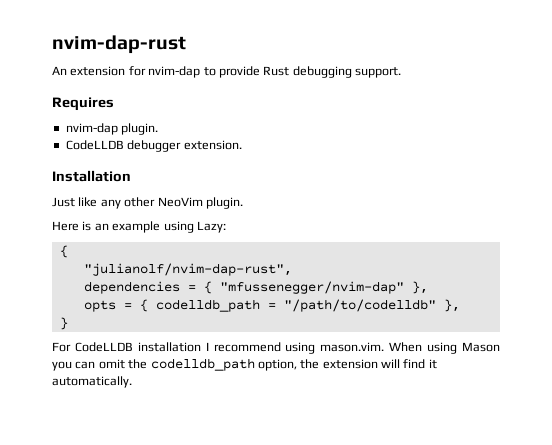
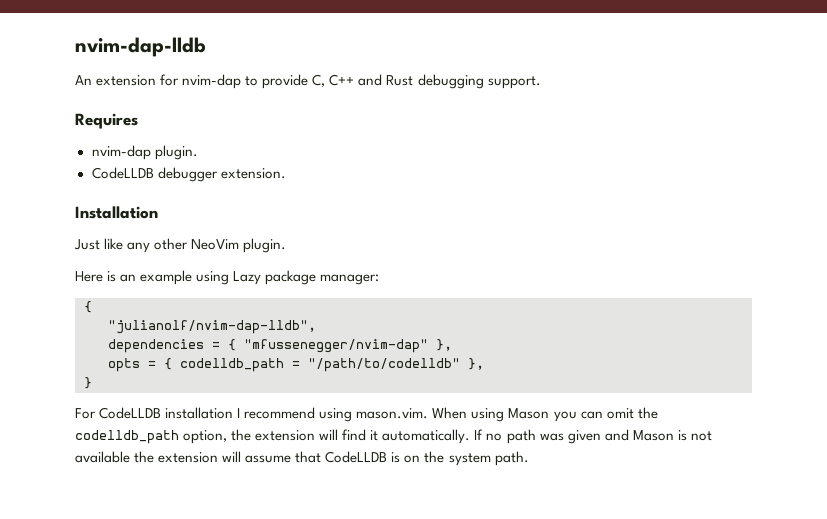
- nvim-dap-rust
+ nvim-dap-lldb
- An extension for nvim-dap to provide Rust debugging support.
+ An extension for nvim-dap to provide C, C++ and Rust debugging support.
- Here is an example using Lazy:
+ Here is an example using Lazy package manager:
- "julianolf/nvim-dap-rust",
+ "julianolf/nvim-dap-lldb",
+ If no path was given and Mason is not available the extension will assume that CodeLLDB is on the system path.

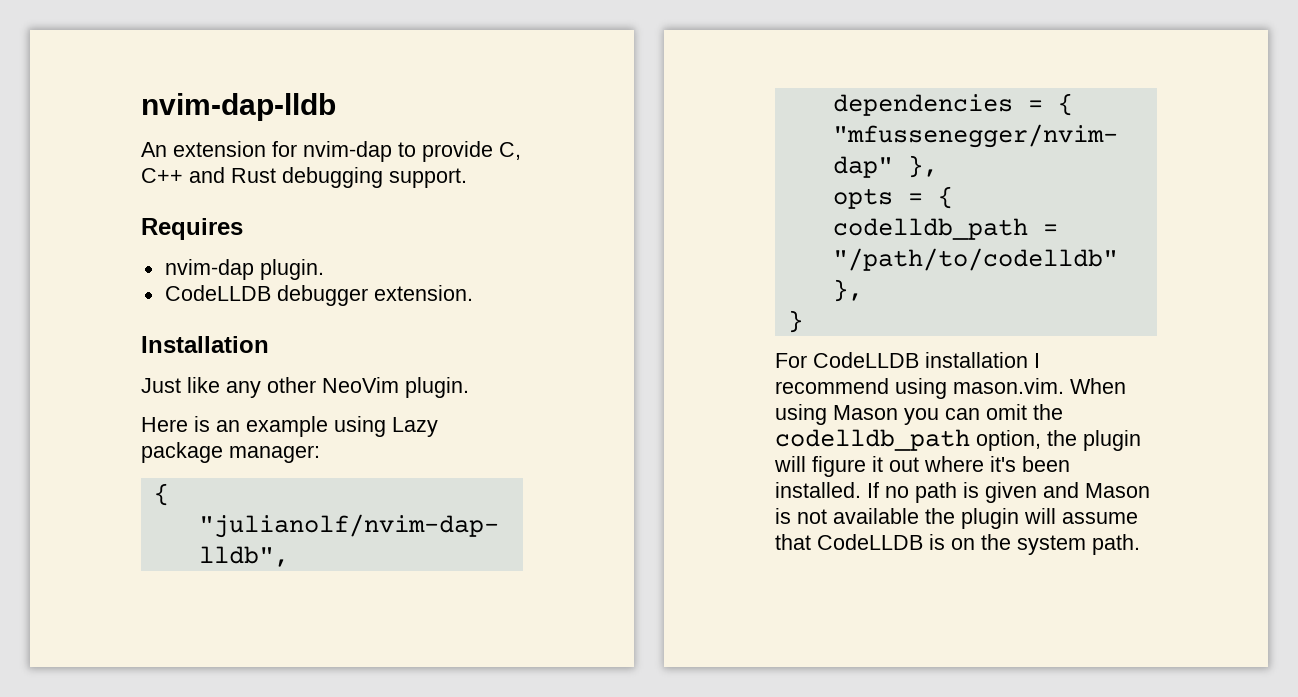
- For CodeLLDB installation I recommend using mason.vim. When using Mason you can omit the codelldb_path option, the extension will find it automatically.
+ For CodeLLDB installation I recommend using mason.vim. When using Mason you can omit the codelldb_path option, the plugin will figure it out where it's been installed.
- If no path was given and Mason is not available the extension will assume that CodeLLDB is on the system path.
+ If no path is given and Mason is not available the plugin will assume that CodeLLDB is on the system path.

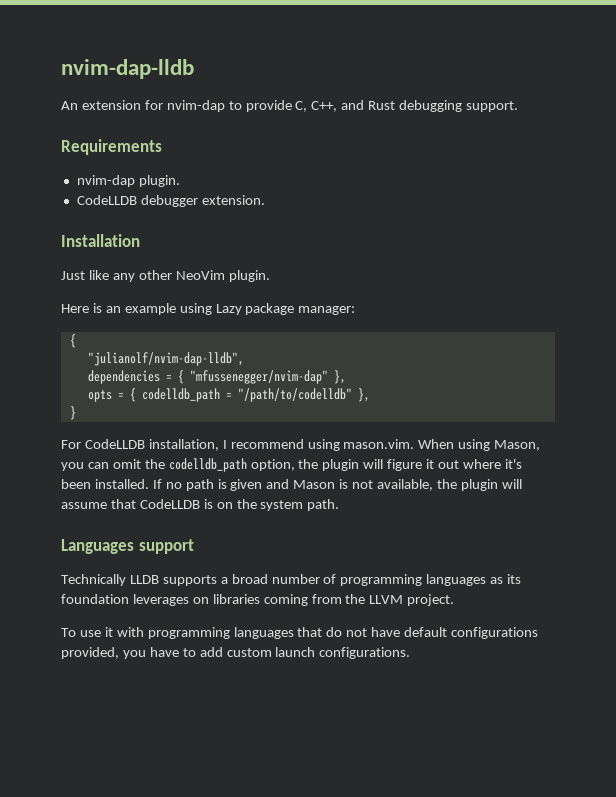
- An extension for nvim-dap to provide C, C++ and Rust debugging support.
+ An extension for nvim-dap to provide C, C++, and Rust debugging support.
- Requires
+ Requirements
- For CodeLLDB installation I recommend using mason.vim. When using Mason you can omit the codelldb_path option, the plugin will figure it out where it's been installed.
+ For CodeLLDB installation, I recommend using mason.vim. When using Mason, you can omit the codelldb_path option, the plugin will figure it out where it's been installed.
- If no path is given and Mason is not available the plugin will assume that CodeLLDB is on the system path.
+ If no path is given and Mason is not available, the plugin will assume that CodeLLDB is on the system path.
+ Languages support
+ Technically LLDB supports a broad number of programming languages as its foundation leverages on libraries coming from the LLVM project.
+ To use it with programming languages that do not have default configurations provided, you have to add custom launch configurations.

